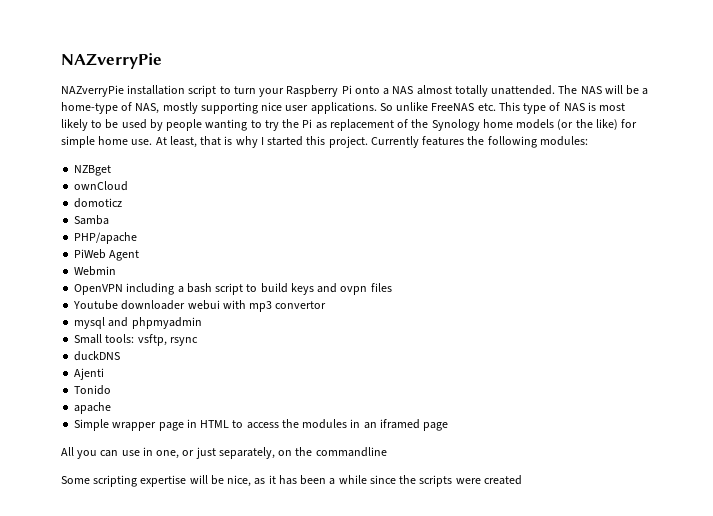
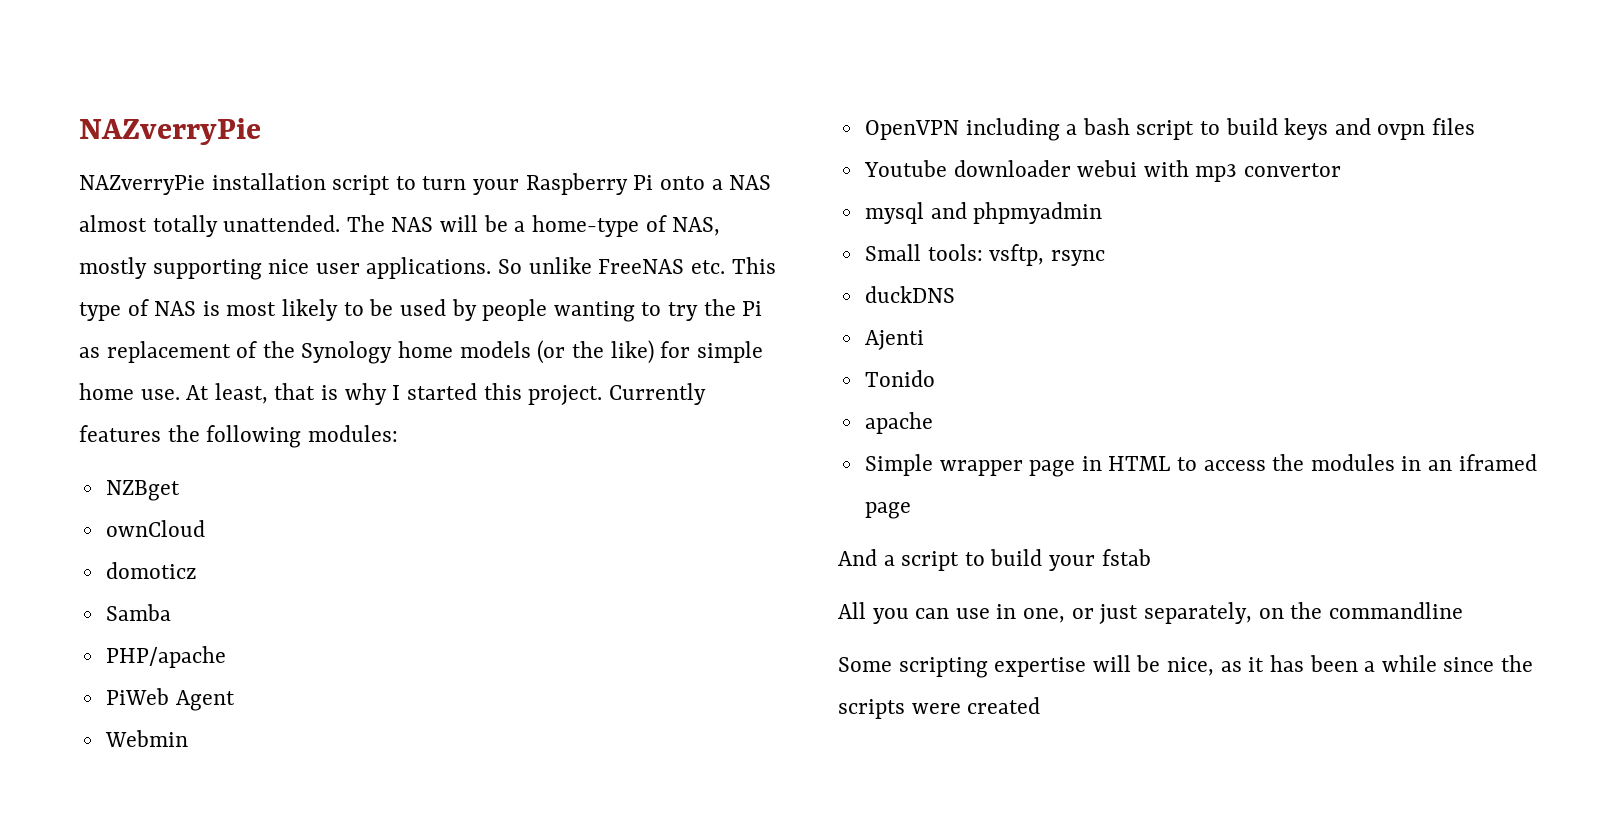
+ And a script to build your fstab

